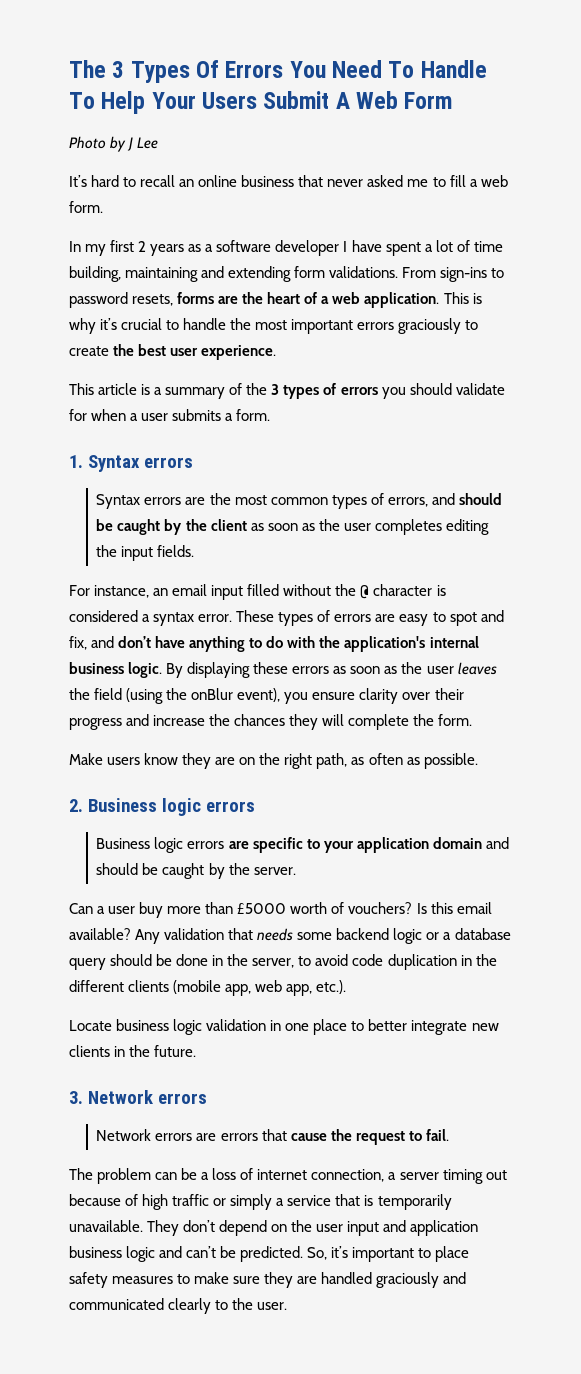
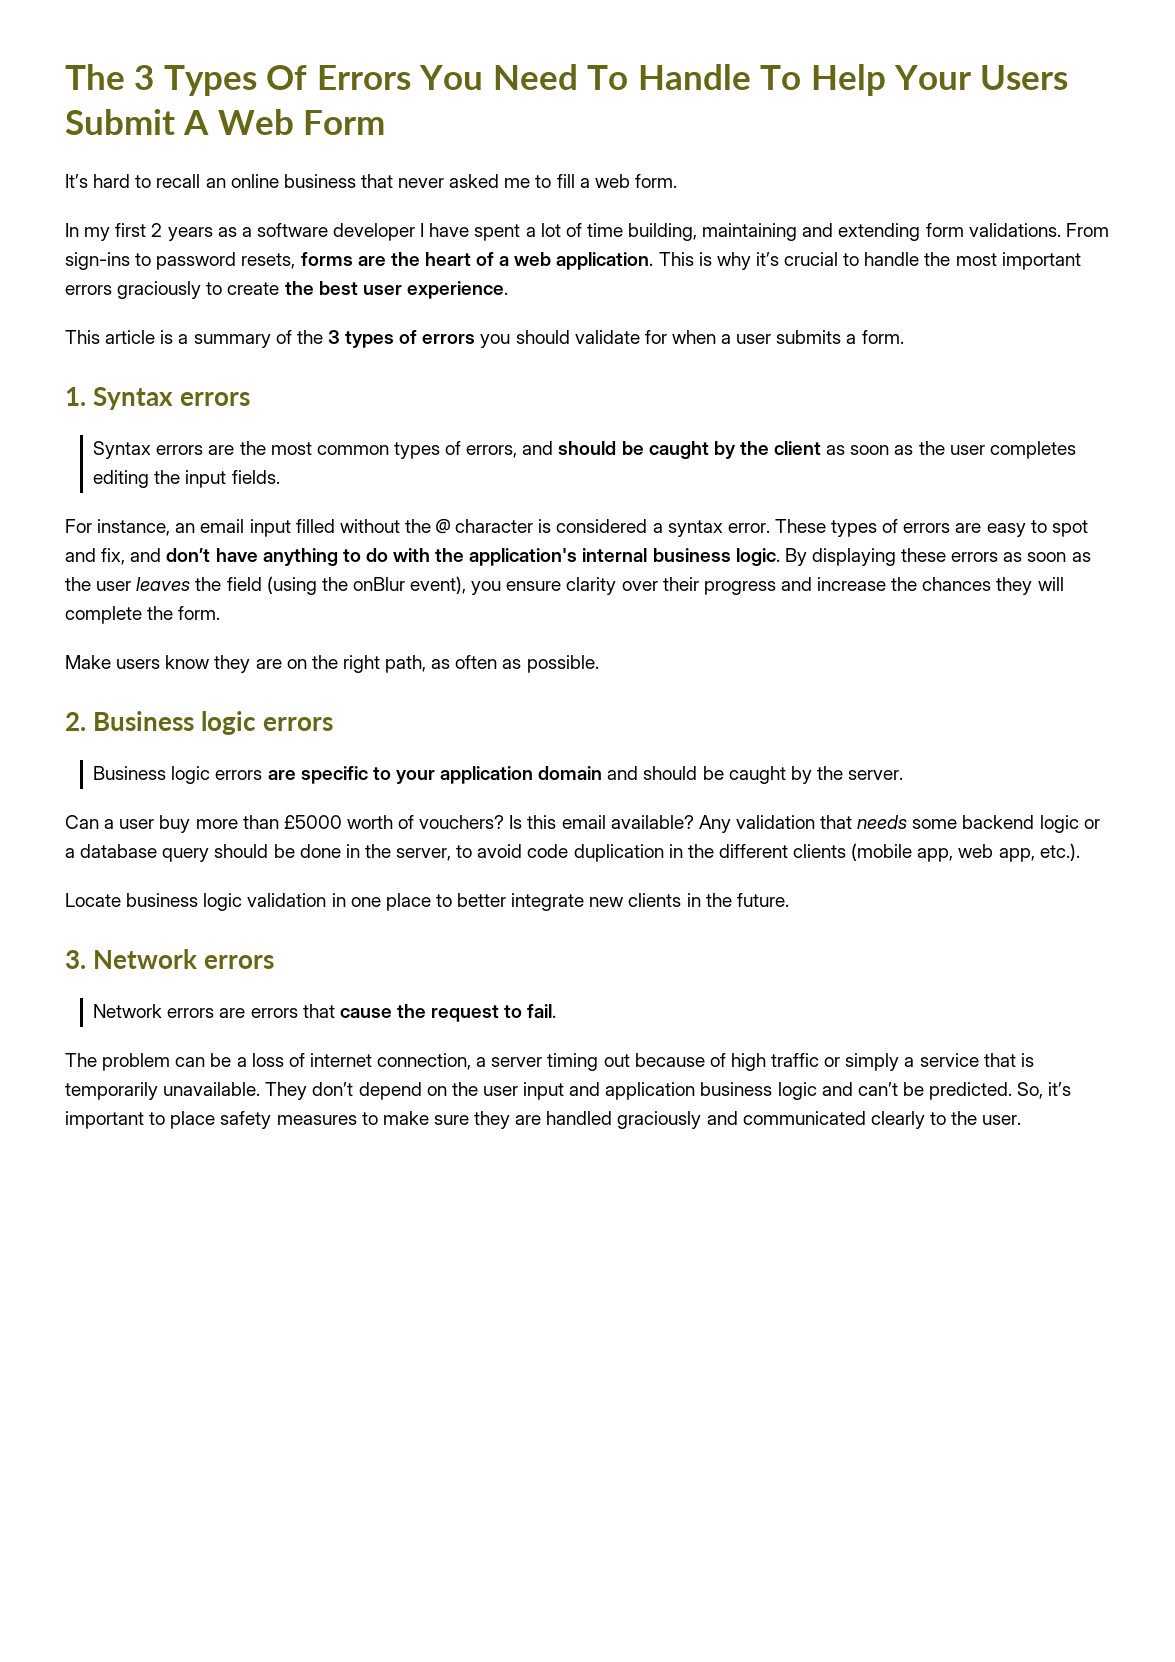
- Photo by J Lee

